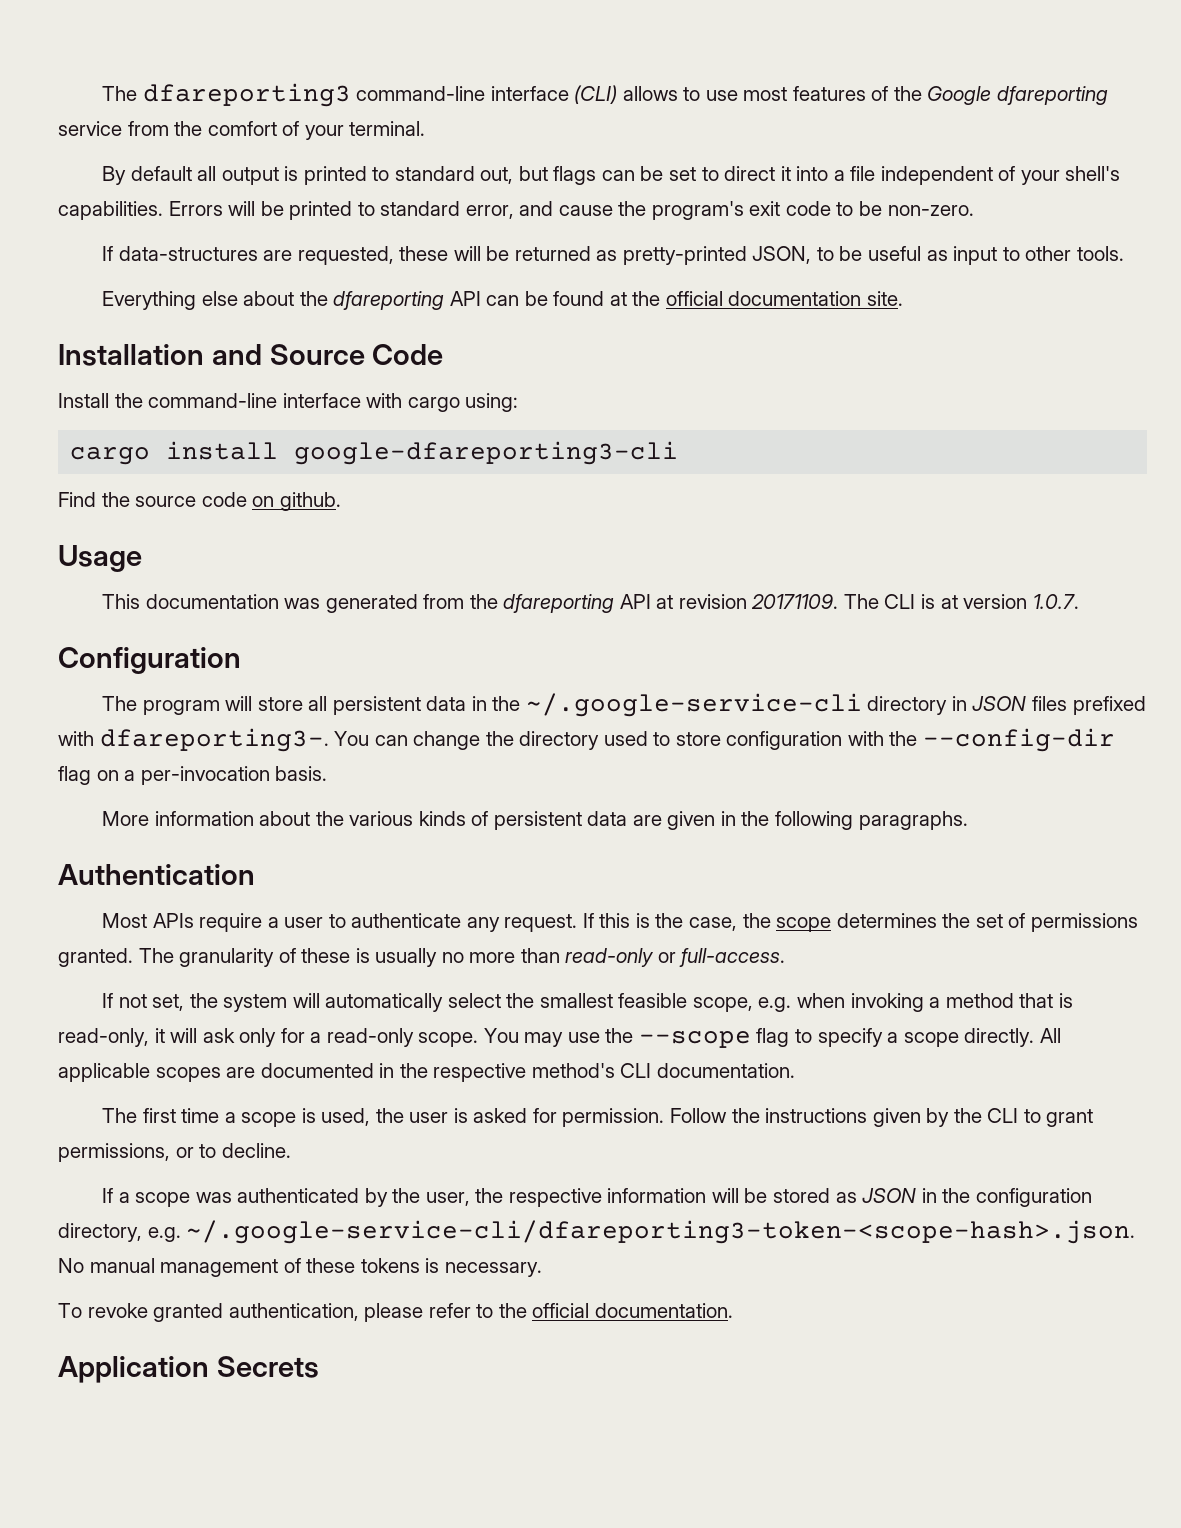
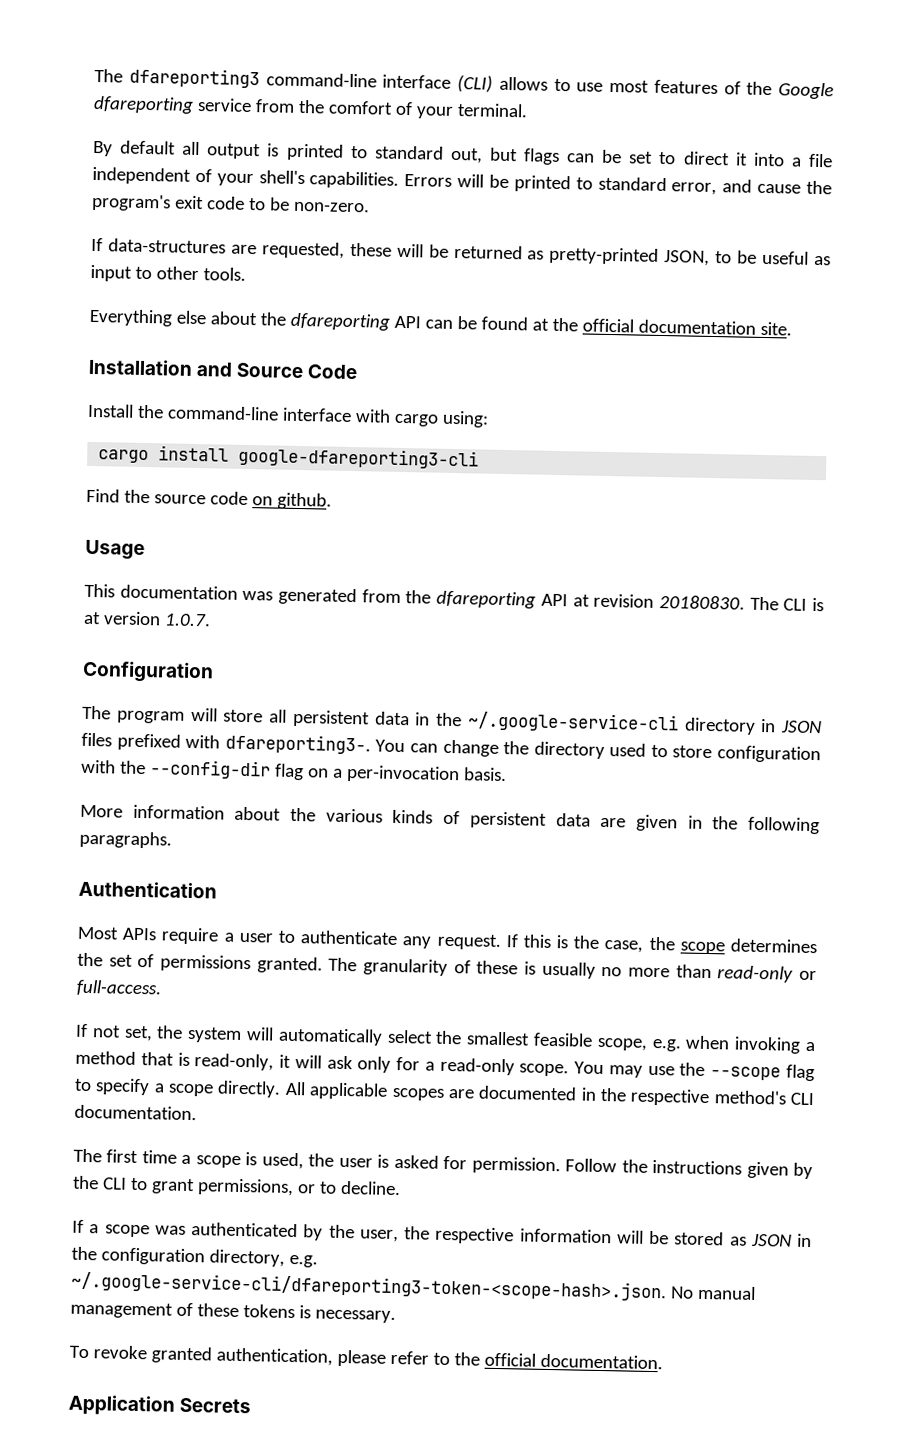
- This documentation was generated from the dfareporting API at revision 20171109.
+ This documentation was generated from the dfareporting API at revision 20180830.

